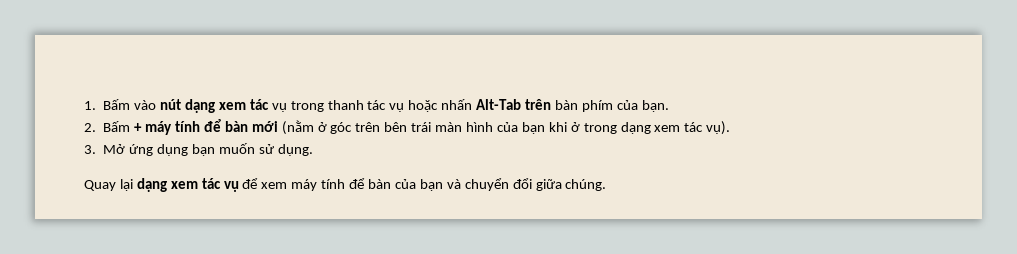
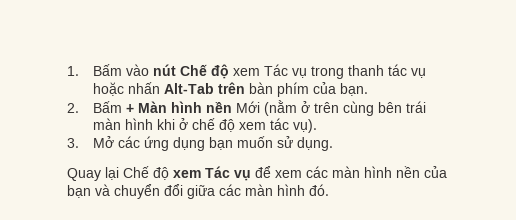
- 1. Bấm vào nút dạng xem tác vụ trong thanh tác vụ hoặc nhấn Alt-Tab trên bàn phím của bạn.
+ 1. Bấm vào nút Chế độ xem Tác vụ trong thanh tác vụ hoặc nhấn Alt-Tab trên bàn phím của bạn.
- 2. Bấm + máy tính để bàn mới (nằm ở góc trên bên trái màn hình của bạn khi ở trong dạng xem tác vụ).
+ 2. Bấm + Màn hình nền Mới (nằm ở trên cùng bên trái màn hình khi ở chế độ xem tác vụ).
- 3. Mở ứng dụng bạn muốn sử dụng.
+ 3. Mở các ứng dụng bạn muốn sử dụng.
- Quay lại dạng xem tác vụ để xem máy tính để bàn của bạn và chuyển đổi giữa chúng.
+ Quay lại Chế độ xem Tác vụ để xem các màn hình nền của bạn và chuyển đổi giữa các màn hình đó.

